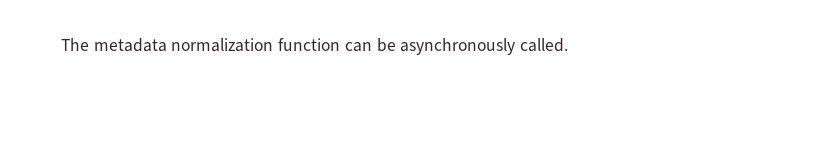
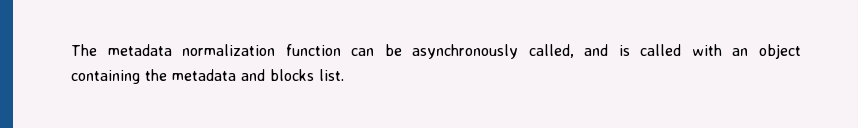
- The metadata normalization function can be asynchronously called.
+ The metadata normalization function can be asynchronously called, and is called with an object containing the metadata and blocks list.

